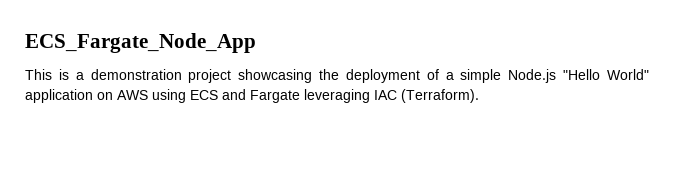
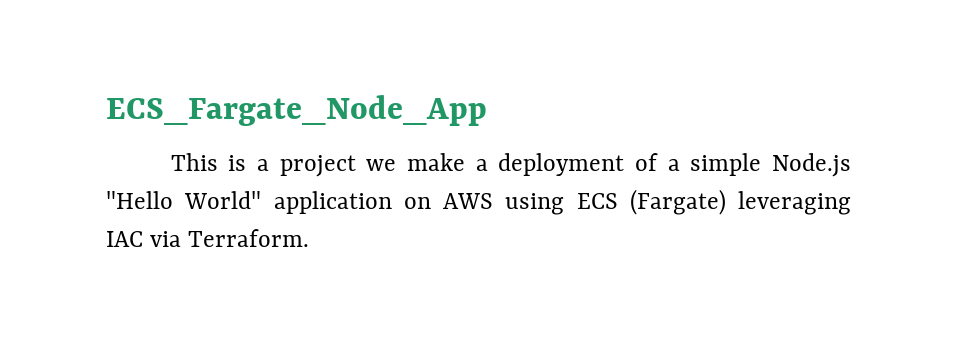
- This is a demonstration project showcasing the deployment of a simple Node.js "Hello World" application on AWS using ECS and Fargate leveraging IAC (Terraform).
+ This is a project we make a deployment of a simple Node.js "Hello World" application on AWS using ECS (Fargate) leveraging IAC via Terraform.

